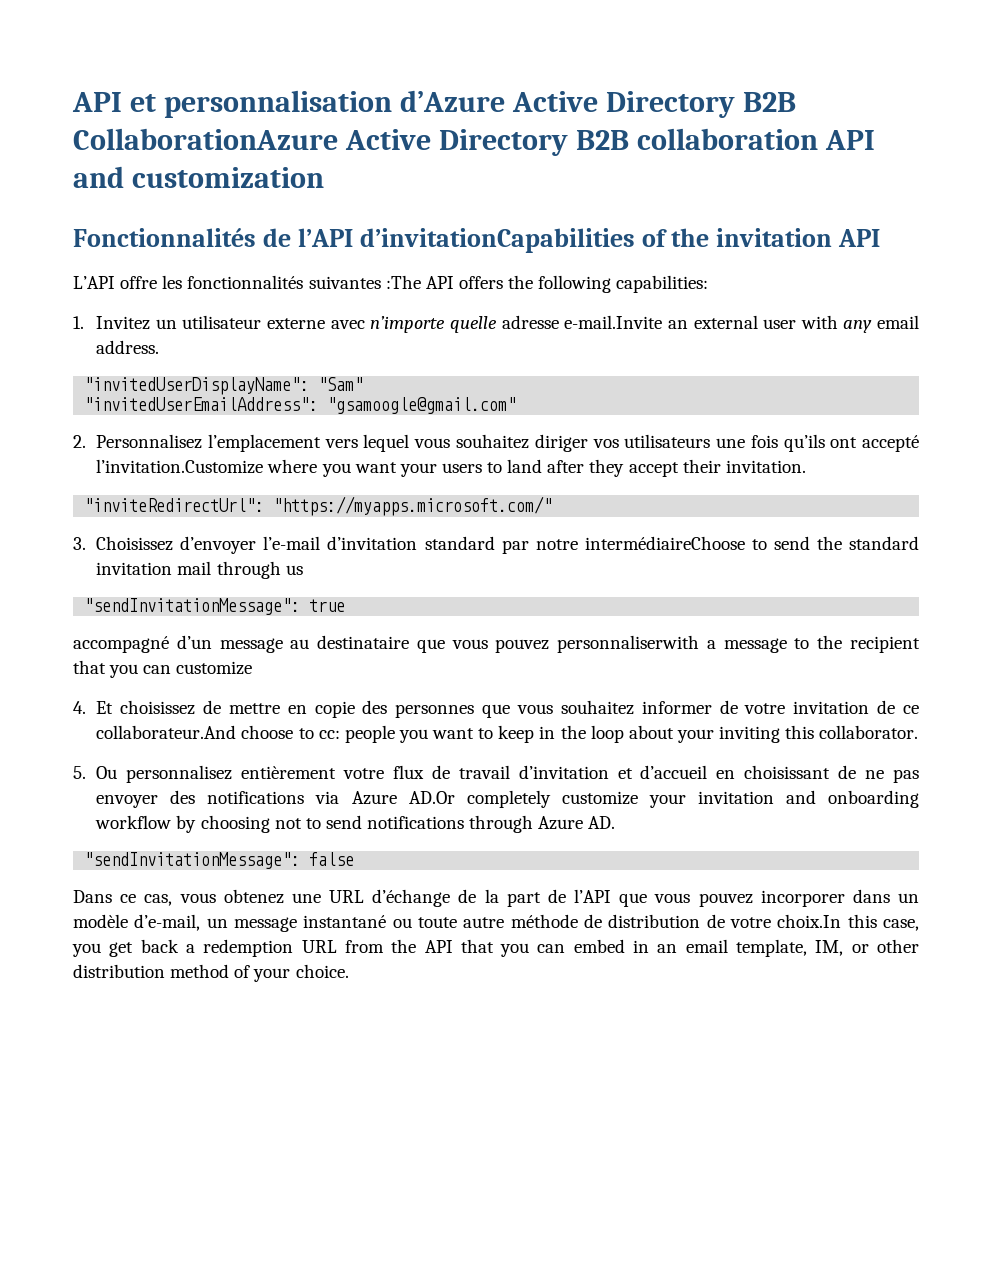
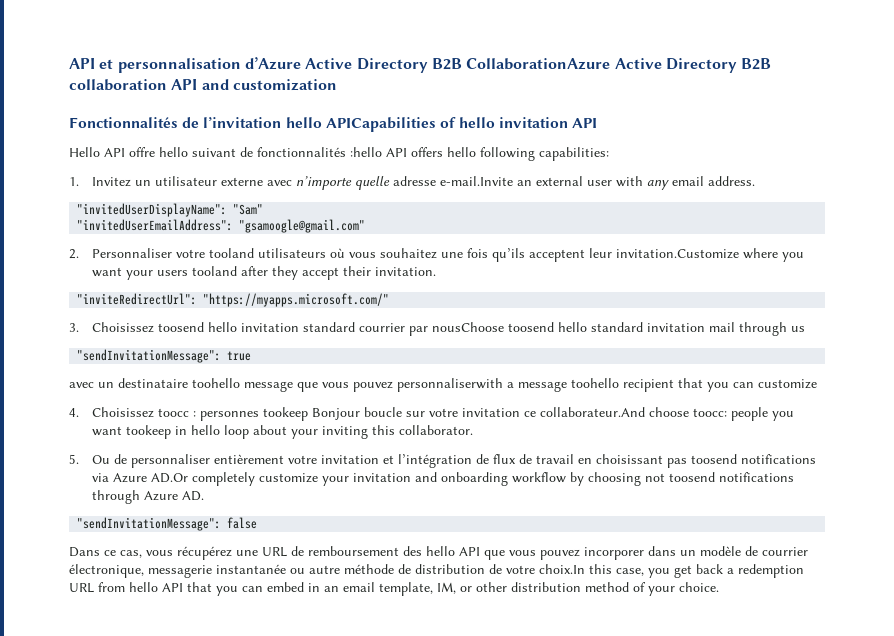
- Fonctionnalités de l’API d’invitationCapabilities of the invitation API
- L’API offre les fonctionnalités suivantes :The API offers the following capabilities:
+ Fonctionnalités de l’invitation hello APICapabilities of hello invitation API
+ Hello API offre hello suivant de fonctionnalités :hello API offers hello following capabilities:
- 2. Personnalisez l’emplacement vers lequel vous souhaitez diriger vos utilisateurs une fois qu’ils ont accepté l’invitation.Customize where you want your users to land after they accept their invitation.
+ 2. Personnaliser votre tooland utilisateurs où vous souhaitez une fois qu’ils acceptent leur invitation.Customize where you want your users tooland after they accept their invitation.
- 3. Choisissez d’envoyer l’e-mail d’invitation standard par notre intermédiaireChoose to send the standard invitation mail through us
+ 3. Choisissez toosend hello invitation standard courrier par nousChoose toosend hello standard invitation mail through us
- accompagné d’un message au destinataire que vous pouvez personnaliserwith a message to the recipient that you can customize
+ avec un destinataire toohello message que vous pouvez personnaliserwith a message toohello recipient that you can customize
- 4. Et choisissez de mettre en copie des personnes que vous souhaitez informer de votre invitation de ce collaborateur.And choose to cc: people you want to keep in the loop about your inviting this collaborator.
+ 4. Choisissez toocc : personnes tookeep Bonjour boucle sur votre invitation ce collaborateur.And choose toocc: people you want tookeep in hello loop about your inviting this collaborator.
- 5. Ou personnalisez entièrement votre flux de travail d’invitation et d’accueil en choisissant de ne pas envoyer des notifications via Azure AD.Or completely customize your invitation and onboarding workflow by choosing not to send notifications through Azure AD.
+ 5. Ou de personnaliser entièrement votre invitation et l’intégration de flux de travail en choisissant pas toosend notifications via Azure AD.Or completely customize your invitation and onboarding workflow by choosing not toosend notifications through Azure AD.
- Dans ce cas, vous obtenez une URL d’échange de la part de l’API que vous pouvez incorporer dans un modèle d’e-mail, un message instantané ou toute autre méthode de distribution de votre choix.In this case, you get back a redemption URL from the API that you can embed in an email template, IM, or other distribution method of your choice.
+ Dans ce cas, vous récupérez une URL de remboursement des hello API que vous pouvez incorporer dans un modèle de courrier électronique, messagerie instantanée ou autre méthode de distribution de votre choix.In this case, you get back a redemption URL from hello API that you can embed in an email template, IM, or other distribution method of your choice.

